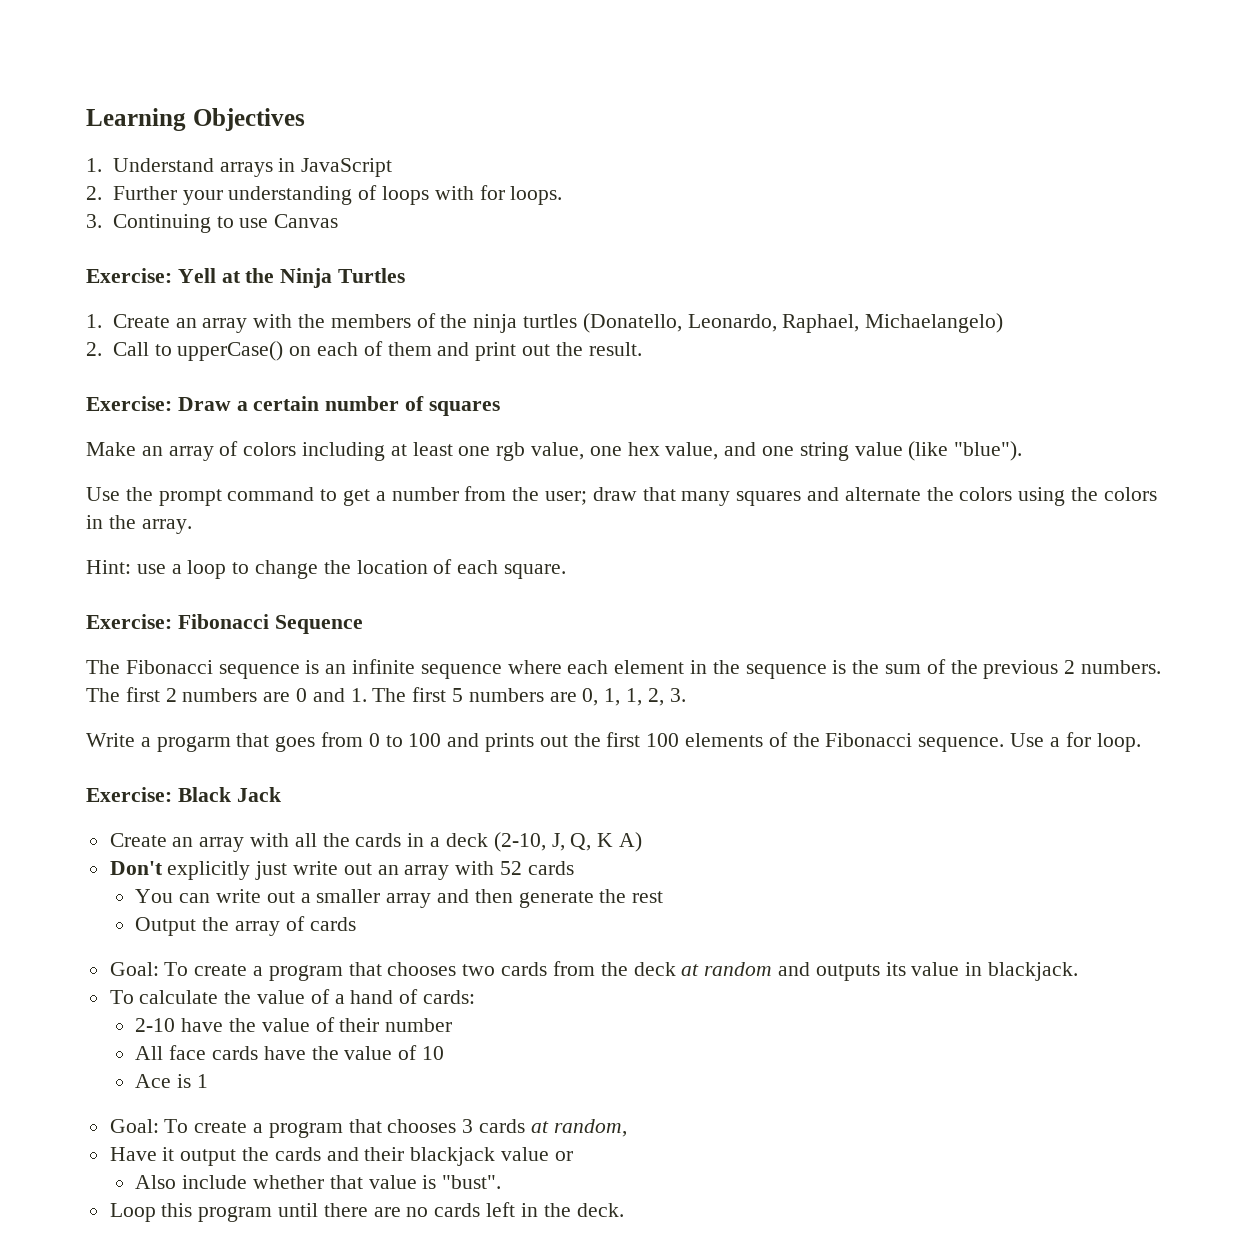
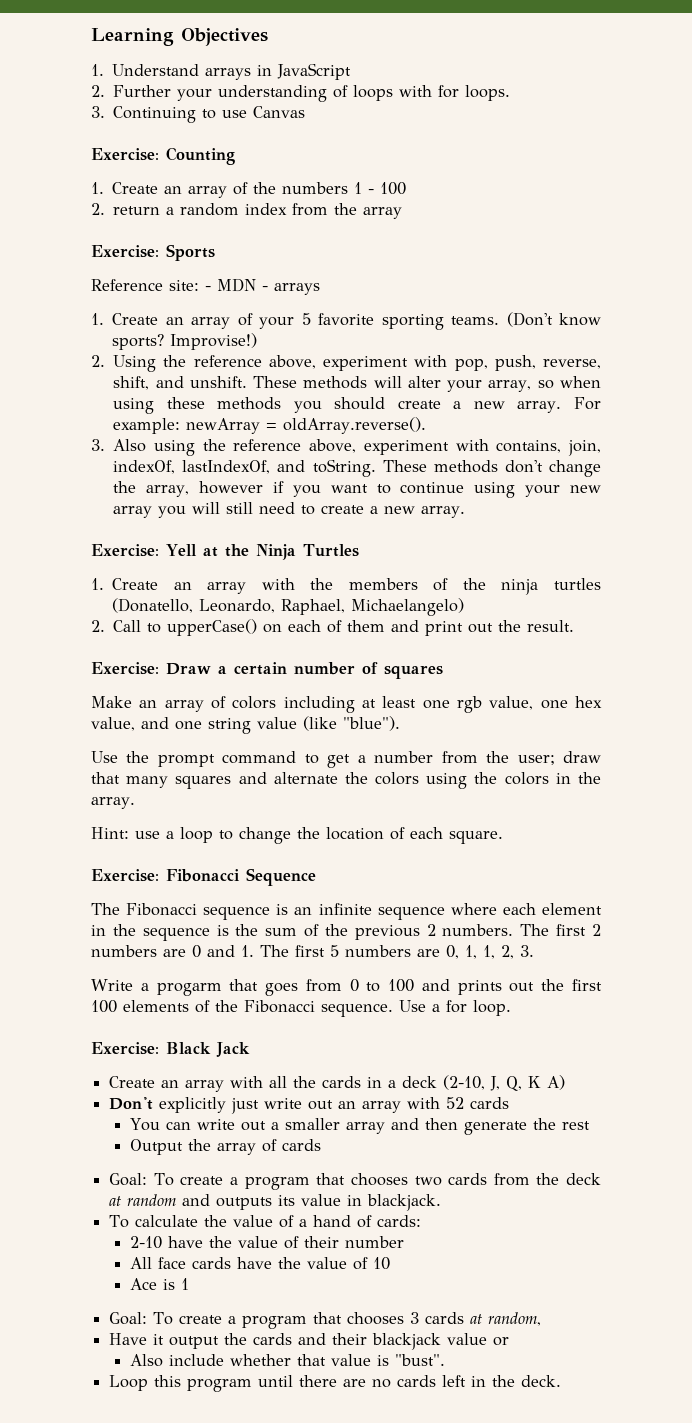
+ Exercise: Counting
+ 1. Create an array of the numbers 1 - 100
+ 2. return a random index from the array
+ Exercise: Sports
+ Reference site: - MDN - arrays
+ 1. Create an array of your 5 favorite sporting teams. (Don't know sports? Improvise!)
+ 2. Using the reference above, experiment with pop, push, reverse, shift, and unshift. These methods will alter your array, so when using these methods you should create a new array. For example: newArray = oldArray.reverse().
+ 3. Also using the reference above, experiment with contains, join, indexOf, lastIndexOf, and toString. These methods don't change the array, however if you want to continue using your new array you will still need to create a new array.

